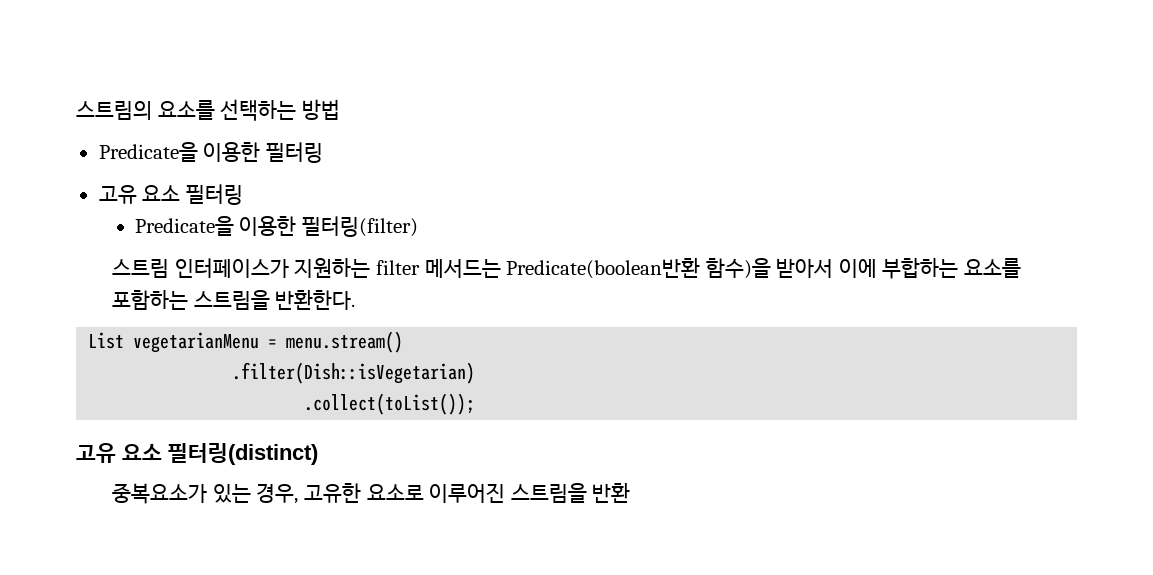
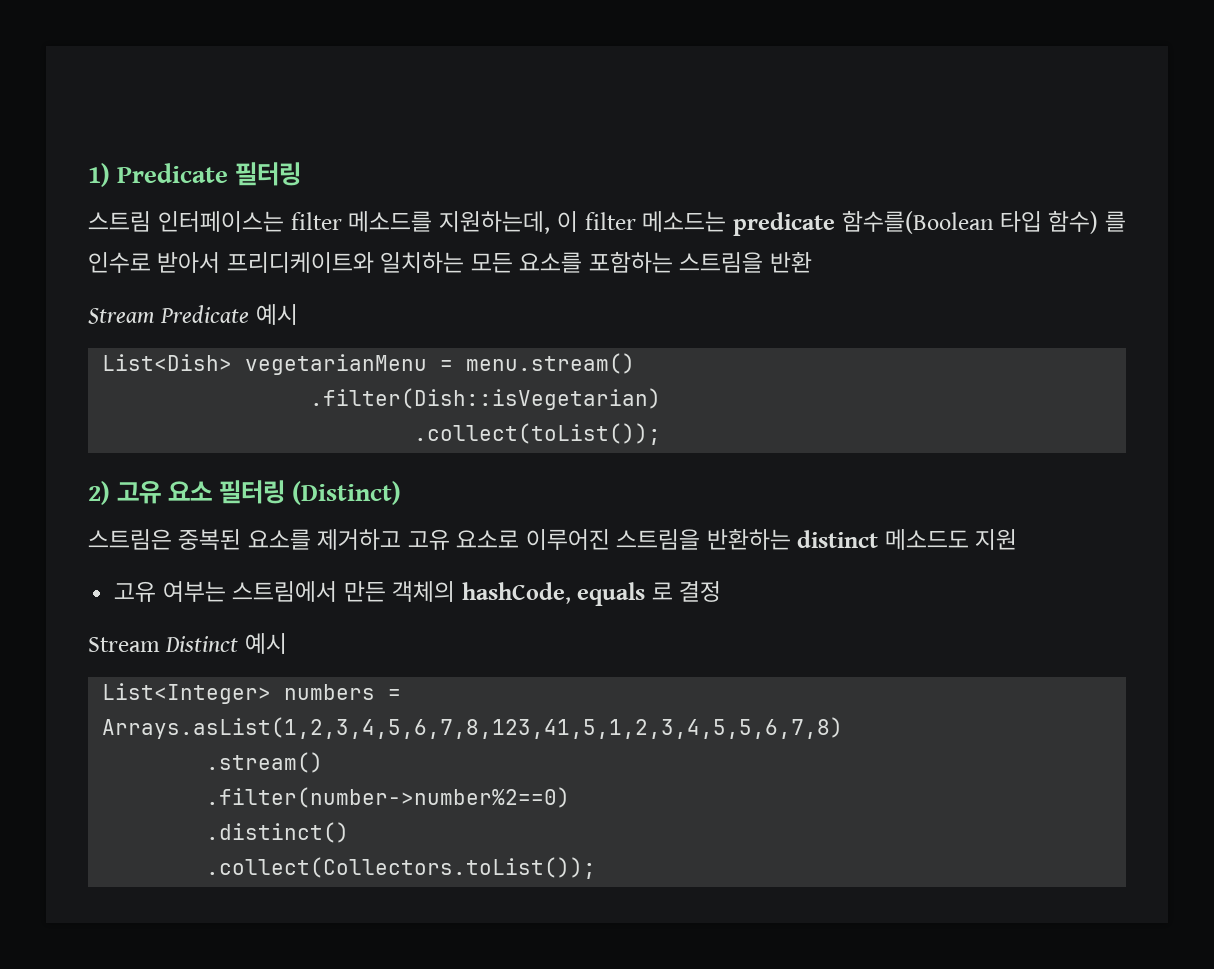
- 스트림의 요소를 선택하는 방법
- Predicate을 이용한 필터링
- 고유 요소 필터링
- Predicate을 이용한 필터링(filter)
- 스트림 인터페이스가 지원하는 filter 메서드는 Predicate(boolean반환 함수)을 받아서 이에 부합하는 요소를 포함하는 스트림을 반환한다.
- List vegetarianMenu = menu.stream()
+ 1) Predicate 필터링
+ 스트림 인터페이스는 filter 메소드를 지원하는데, 이 filter 메소드는 predicate 함수를(Boolean 타입 함수) 를 인수로 받아서 프리디케이트와 일치하는 모든 요소를 포함하는 스트림을 반환
+ Stream Predicate 예시
+ List<Dish> vegetarianMenu = menu.stream()
- 고유 요소 필터링(distinct)
- 중복요소가 있는 경우, 고유한 요소로 이루어진 스트림을 반환
+ 2) 고유 요소 필터링 (Distinct)
+ 스트림은 중복된 요소를 제거하고 고유 요소로 이루어진 스트림을 반환하는 distinct 메소드도 지원
+ 고유 여부는 스트림에서 만든 객체의 hashCode, equals 로 결정
+ Stream Distinct 예시
+ List<Integer> numbers = Arrays.asList(1,2,3,4,5,6,7,8,123,41,5,1,2,3,4,5,5,6,7,8)
+ .stream()
+ .filter(number->number%2==0)
+ .distinct()
+ .collect(Collectors.toList());

